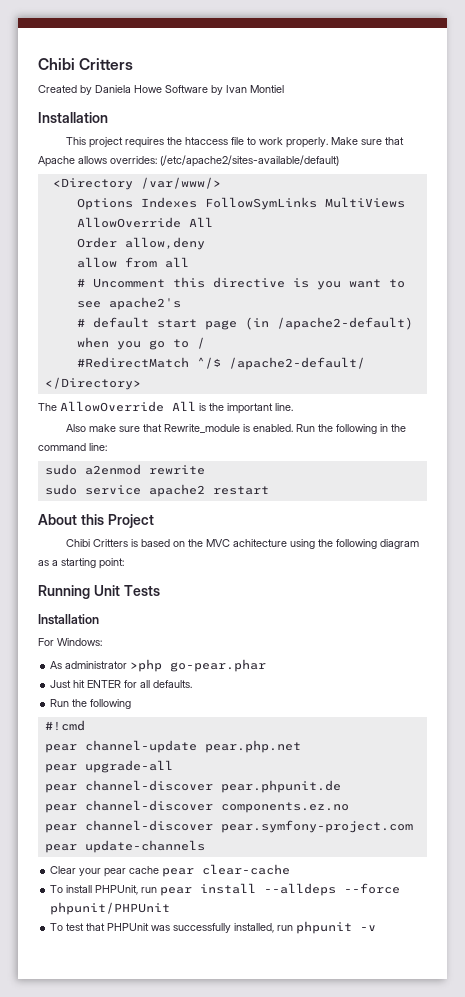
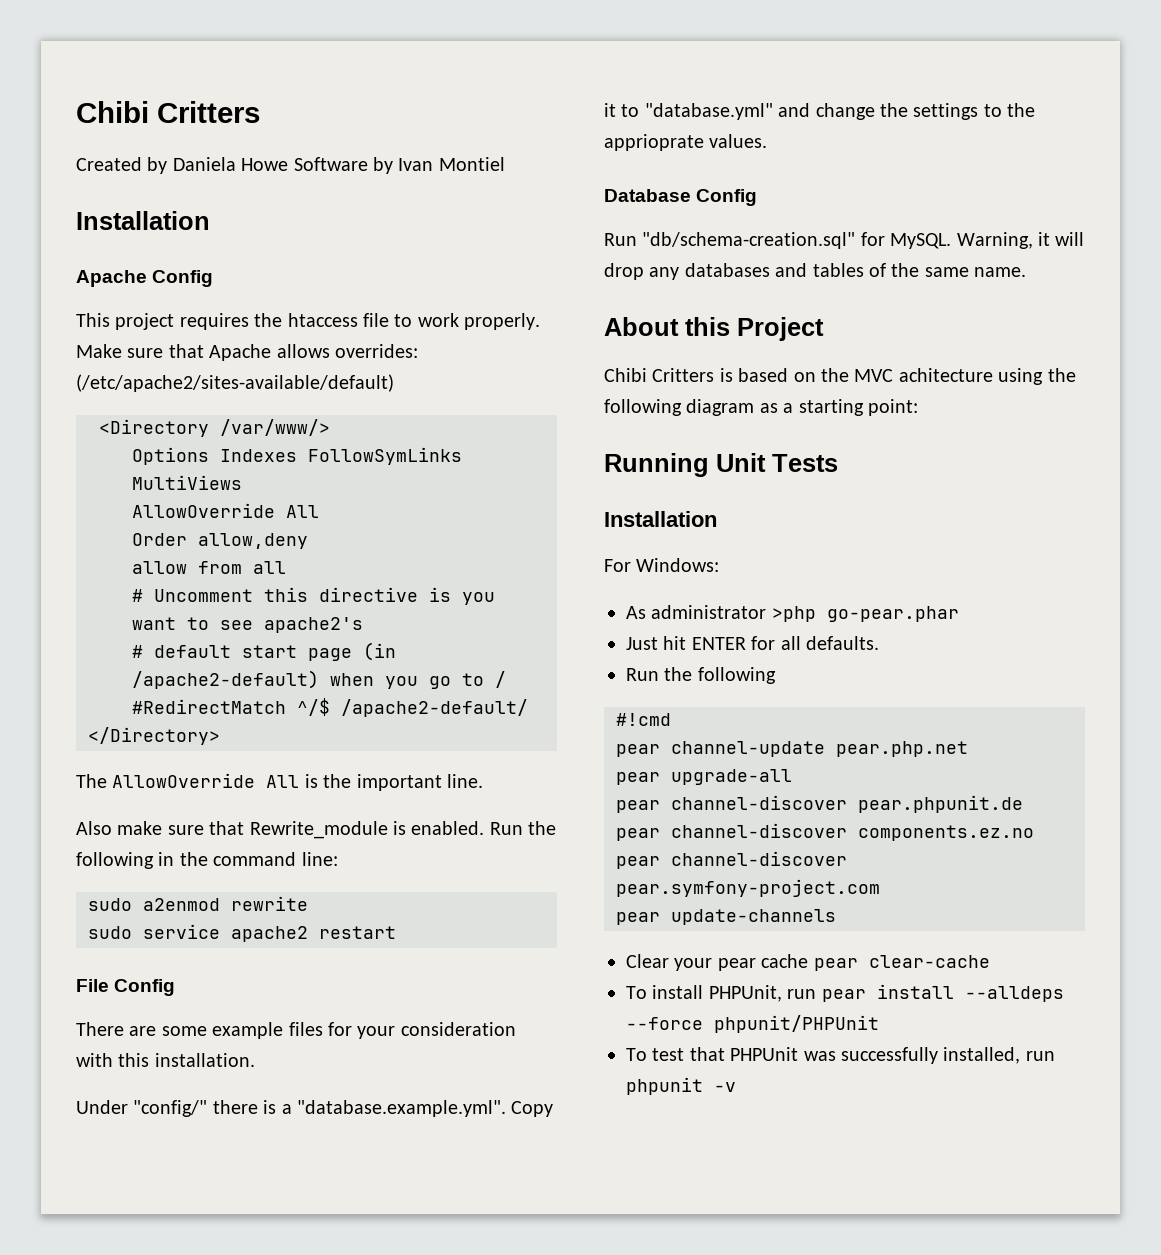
+ Apache Config
+ File Config
+ There are some example files for your consideration with this installation.
+ Under "config/" there is a "database.example.yml". Copy it to "database.yml" and change the settings to the apprioprate values.
+ Database Config
+ Run "db/schema-creation.sql" for MySQL. Warning, it will drop any databases and tables of the same name.

